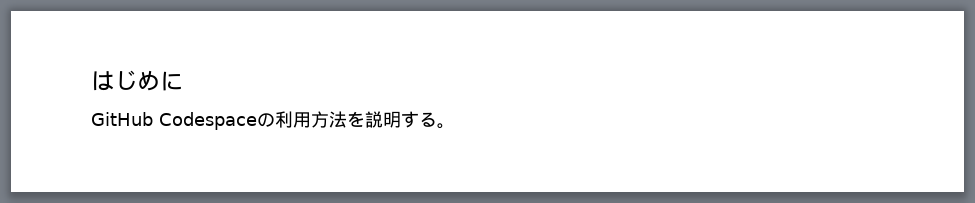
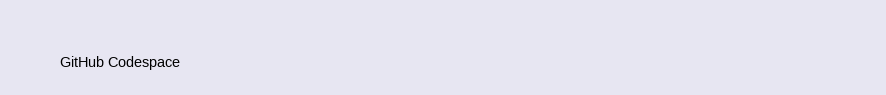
- はじめに
- GitHub Codespaceの利用方法を説明する。
+ GitHub Codespace

